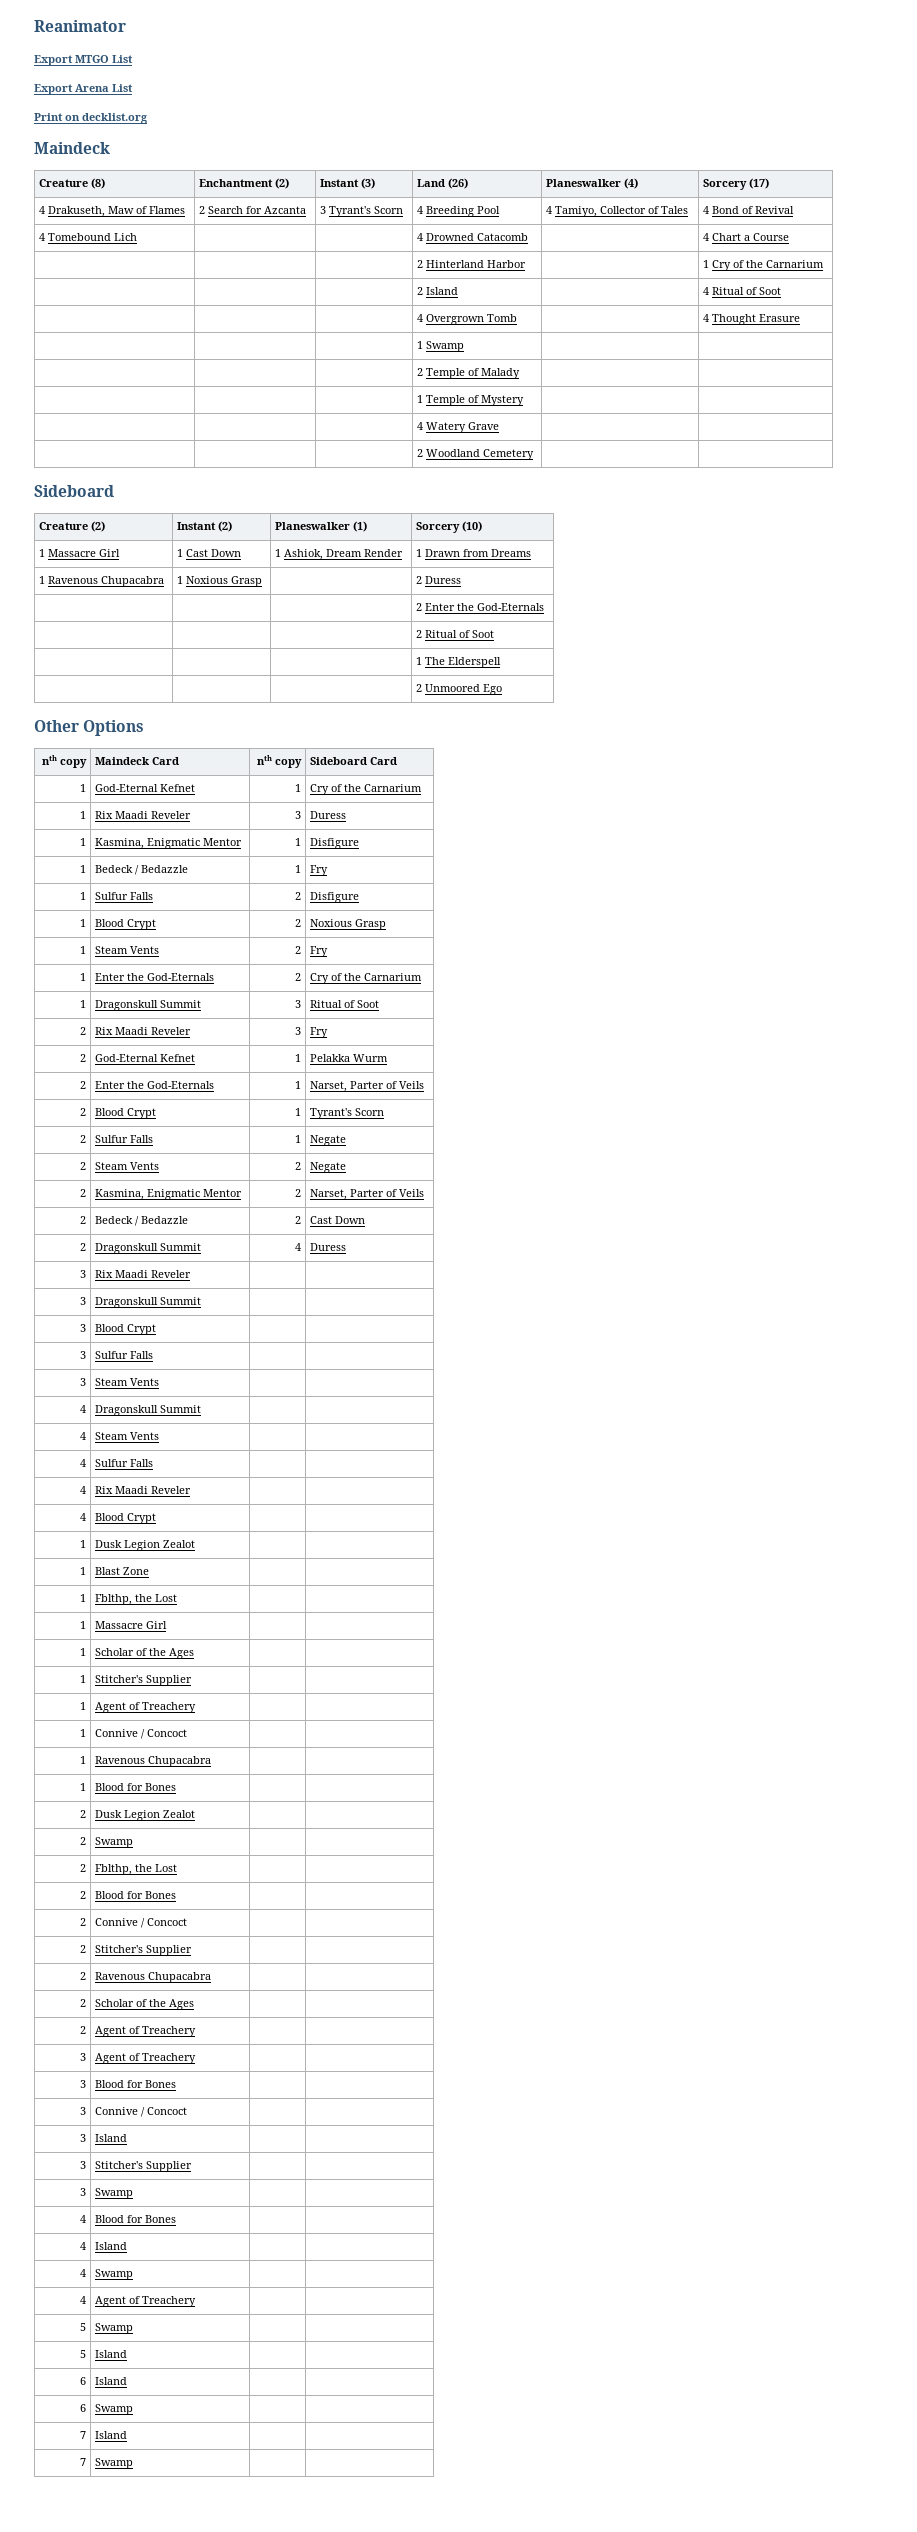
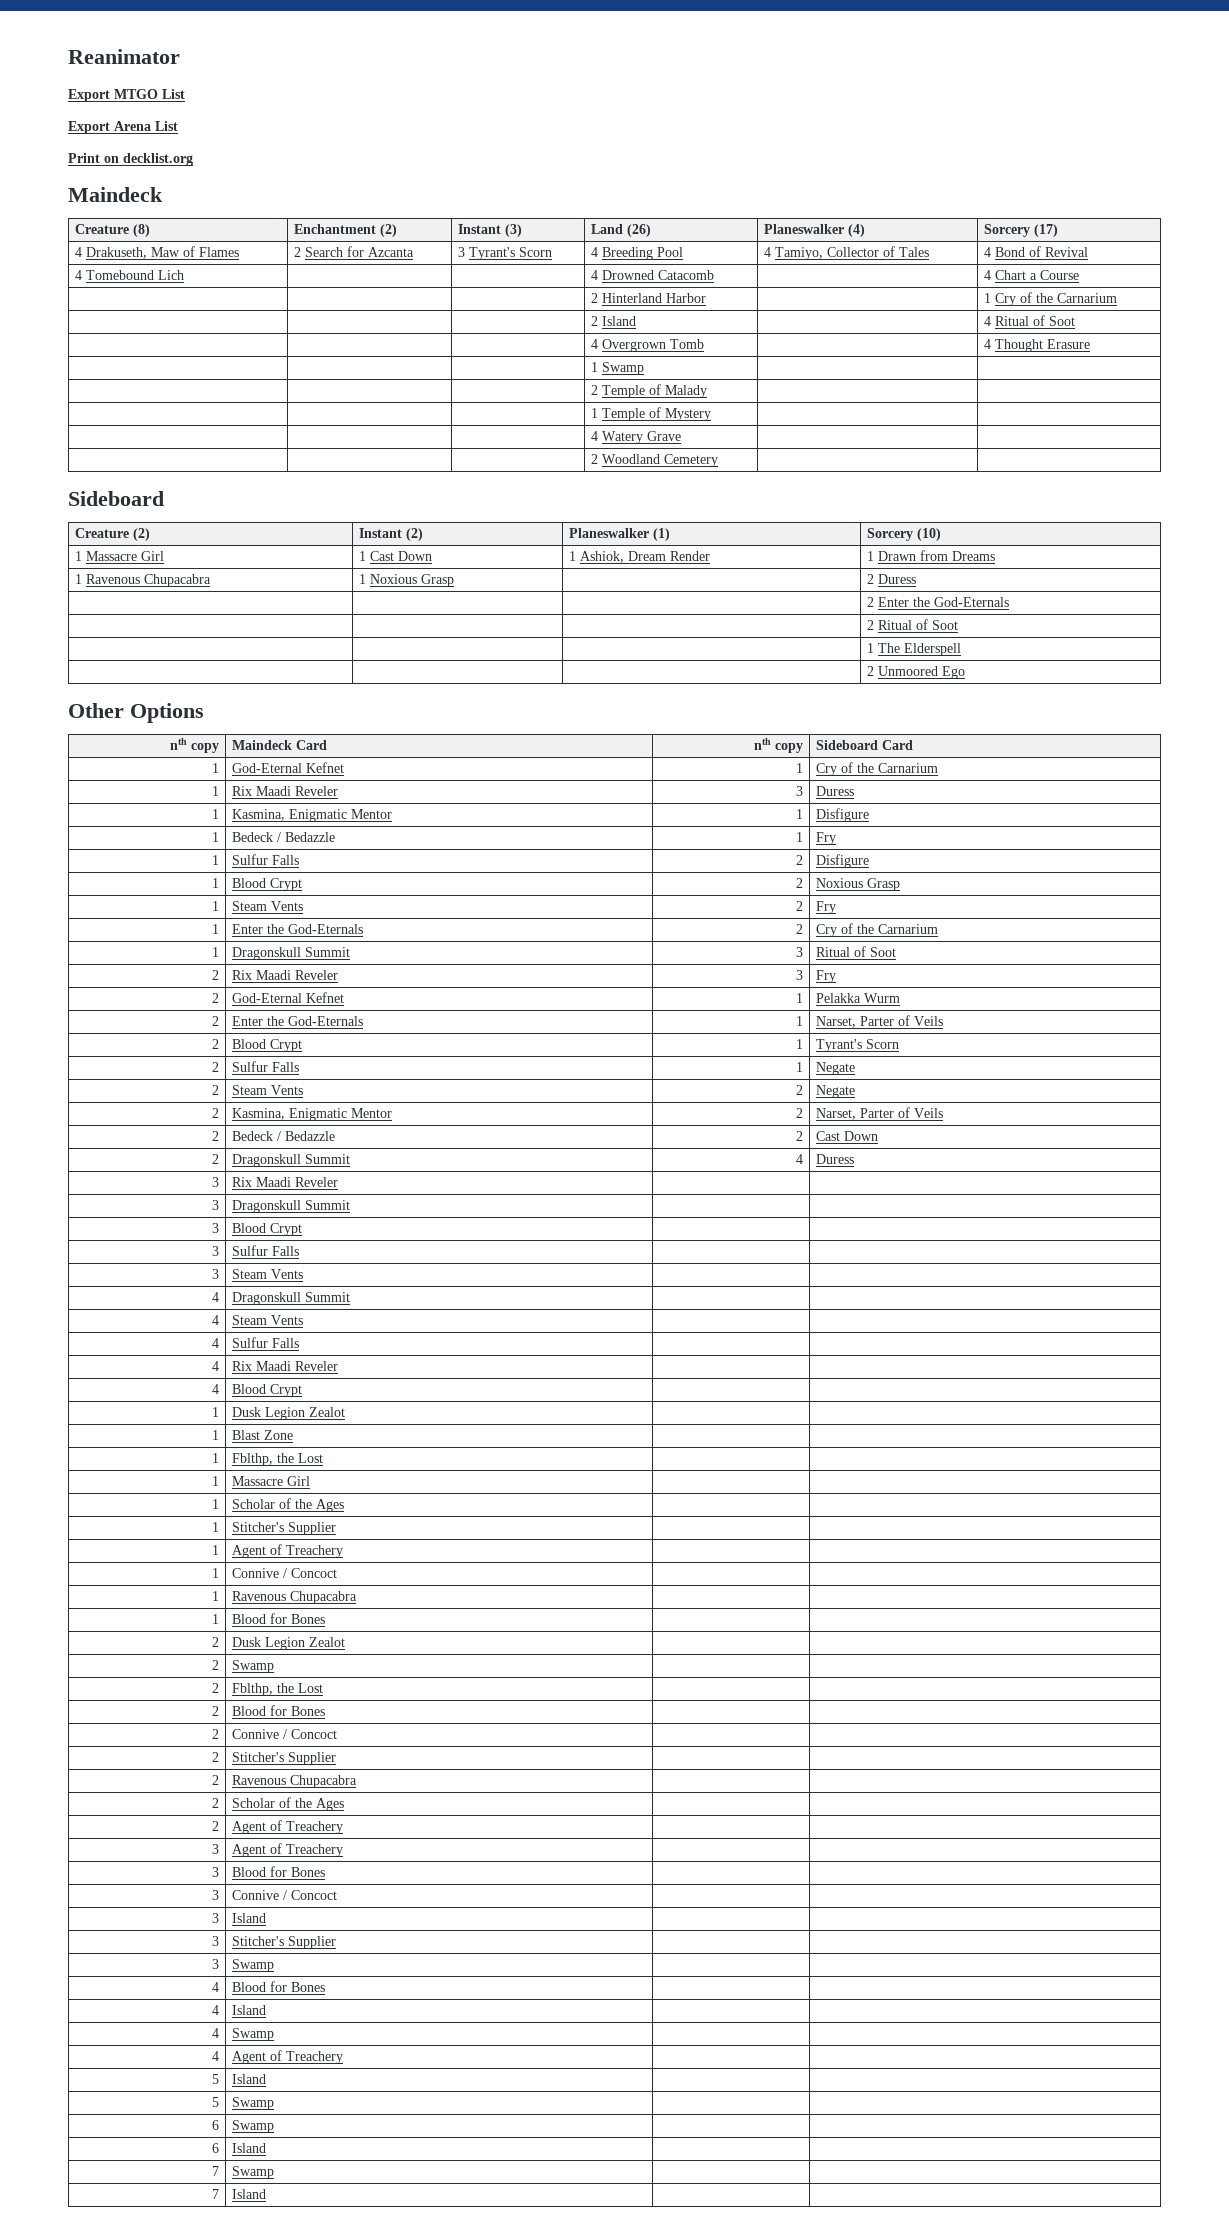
+ 5 | Island | |
  5 | Swamp | |
- 5 | Island | |
+ 6 | Swamp | |
- 6 | Swamp | |
+ 7 | Swamp | |
- 7 | Swamp | |

